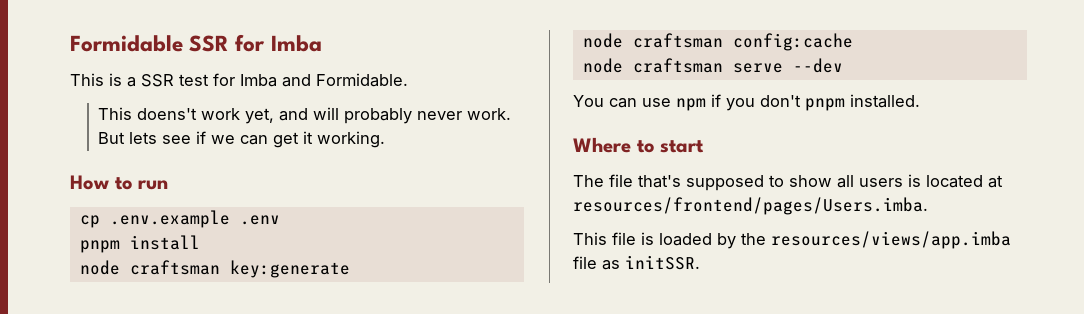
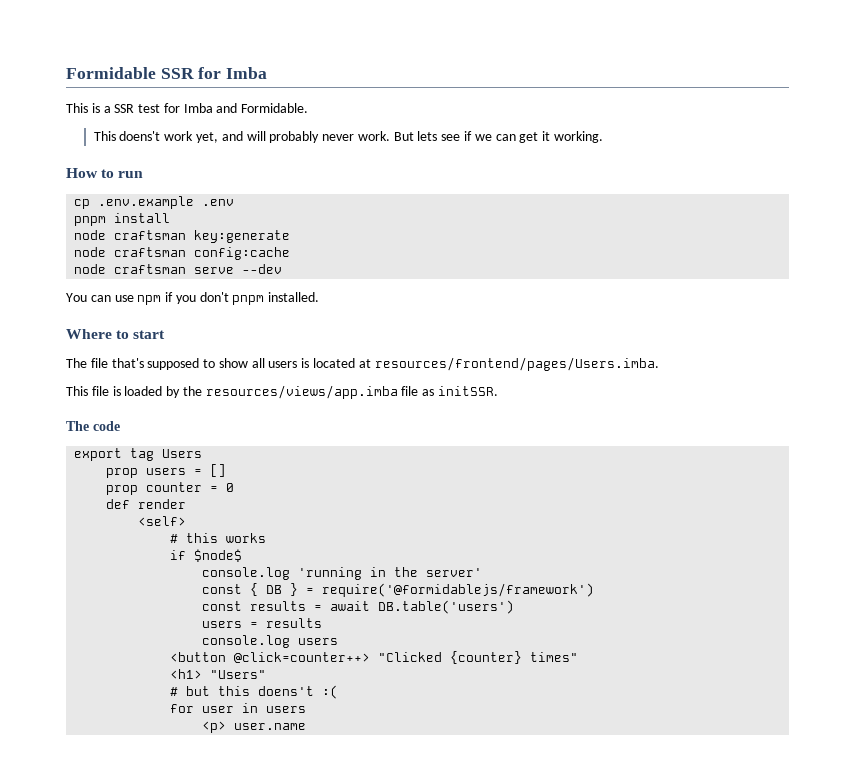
+ The code
+ export tag Users
+ prop users = []
+ prop counter = 0
+ def render
+ <self>
+ # this works
+ if $node$
+ console.log 'running in the server'
+ const { DB } = require('@formidablejs/framework')
+ const results = await DB.table('users')
+ users = results
+ console.log users
+ <button @click=counter++> "Clicked {counter} times"
+ <h1> "Users"
+ # but this doens't :(
+ for user in users
+ <p> user.name

